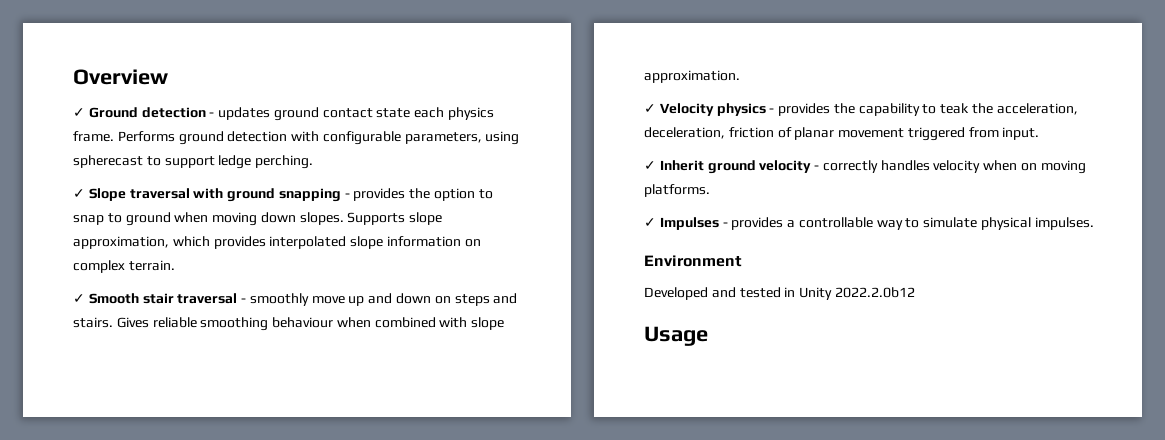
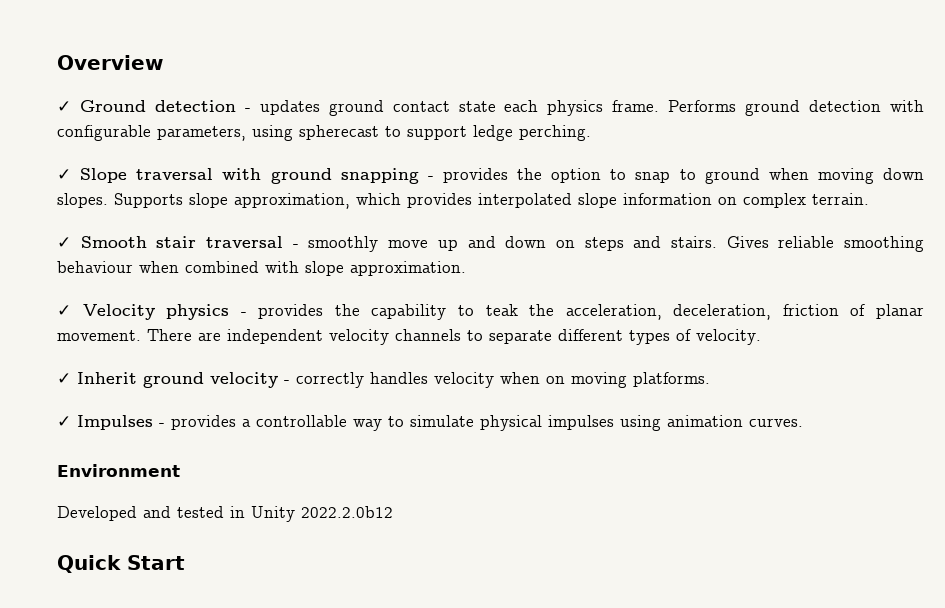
- ✓ Velocity physics - provides the capability to teak the acceleration, deceleration, friction of planar movement triggered from input.
+ ✓ Velocity physics - provides the capability to teak the acceleration, deceleration, friction of planar movement. There are independent velocity channels to separate different types of velocity.
- ✓ Impulses - provides a controllable way to simulate physical impulses.
+ ✓ Impulses - provides a controllable way to simulate physical impulses using animation curves.
- Usage
+ Quick Start

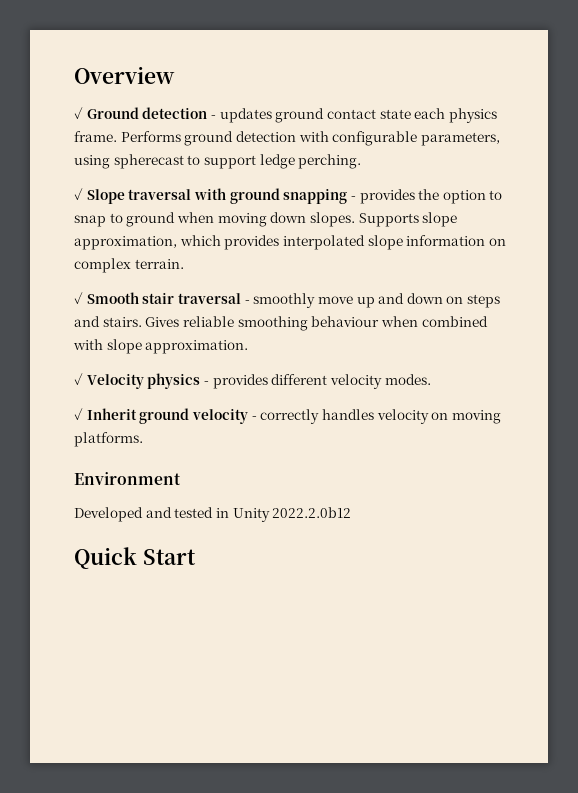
- ✓ Velocity physics - provides the capability to teak the acceleration, deceleration, friction of planar movement. There are independent velocity channels to separate different types of velocity.
+ ✓ Velocity physics - provides different velocity modes.
- ✓ Inherit ground velocity - correctly handles velocity when on moving platforms.
+ ✓ Inherit ground velocity - correctly handles velocity on moving platforms.
- ✓ Impulses - provides a controllable way to simulate physical impulses using animation curves.

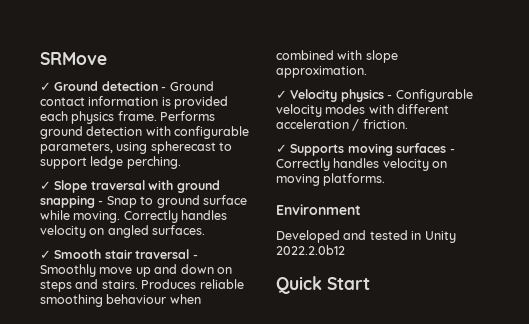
- Overview
+ SRMove
- ✓ Ground detection - updates ground contact state each physics frame.
+ ✓ Ground detection - Ground contact information is provided each physics frame.
- ✓ Slope traversal with ground snapping - provides the option to snap to ground when moving down slopes. Supports slope approximation, which provides interpolated slope information on complex terrain.
+ ✓ Slope traversal with ground snapping - Snap to ground surface while moving. Correctly handles velocity on angled surfaces.
- ✓ Smooth stair traversal - smoothly move up and down on steps and stairs.
+ ✓ Smooth stair traversal - Smoothly move up and down on steps and stairs.
- Gives reliable smoothing behaviour when combined with slope approximation.
+ Produces reliable smoothing behaviour when combined with slope approximation.
- ✓ Velocity physics - provides different velocity modes.
- ✓ Inherit ground velocity - correctly handles velocity on moving platforms.
+ ✓ Velocity physics - Configurable velocity modes with different acceleration / friction.
+ ✓ Supports moving surfaces - Correctly handles velocity on moving platforms.

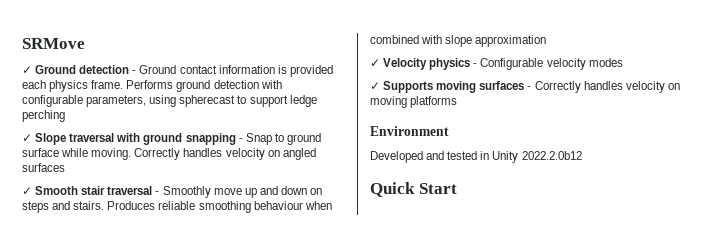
- Performs ground detection with configurable parameters, using spherecast to support ledge perching.
+ Performs ground detection with configurable parameters, using spherecast to support ledge perching
- Correctly handles velocity on angled surfaces.
+ Correctly handles velocity on angled surfaces
- Produces reliable smoothing behaviour when combined with slope approximation.
+ Produces reliable smoothing behaviour when combined with slope approximation
- ✓ Velocity physics - Configurable velocity modes with different acceleration / friction.
+ ✓ Velocity physics - Configurable velocity modes
- ✓ Supports moving surfaces - Correctly handles velocity on moving platforms.
+ ✓ Supports moving surfaces - Correctly handles velocity on moving platforms

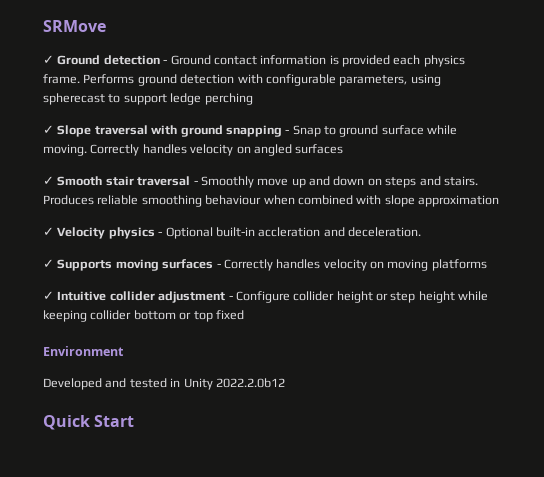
- ✓ Velocity physics - Configurable velocity modes
+ ✓ Velocity physics - Optional built-in accleration and deceleration.
+ ✓ Intuitive collider adjustment - Configure collider height or step height while keeping collider bottom or top fixed

